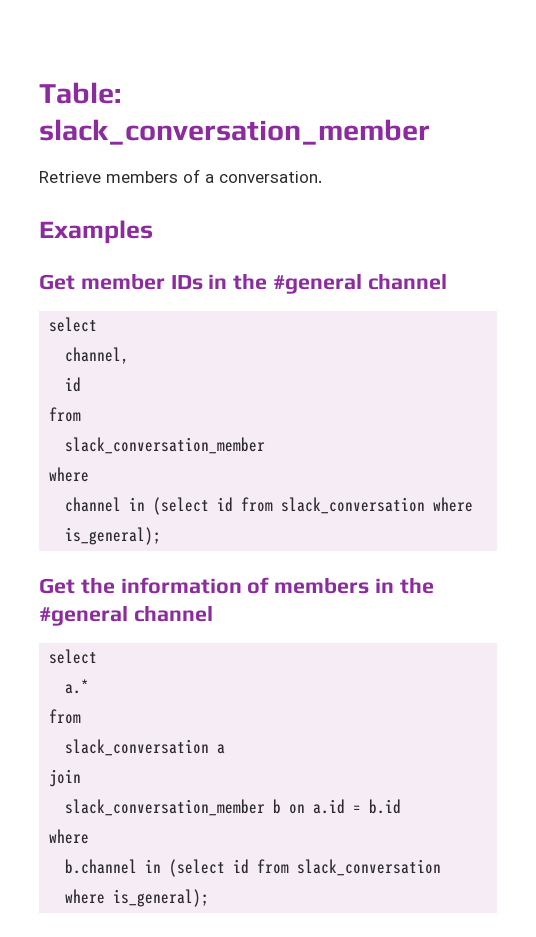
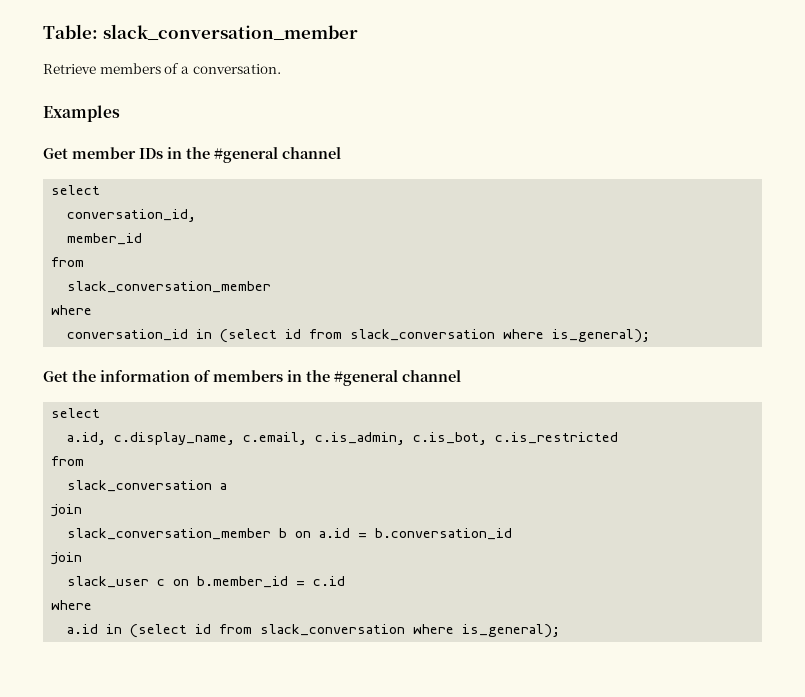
- channel,
- id
+ conversation_id,
+ member_id
- channel in (select id from slack_conversation where is_general);
+ conversation_id in (select id from slack_conversation where is_general);
- a.*
+ a.id, c.display_name, c.email, c.is_admin, c.is_bot, c.is_restricted
- slack_conversation_member b on a.id = b.id
+ slack_conversation_member b on a.id = b.conversation_id
+ join
+ slack_user c on b.member_id = c.id
  where
- b.channel in (select id from slack_conversation where is_general);
+ a.id in (select id from slack_conversation where is_general);

